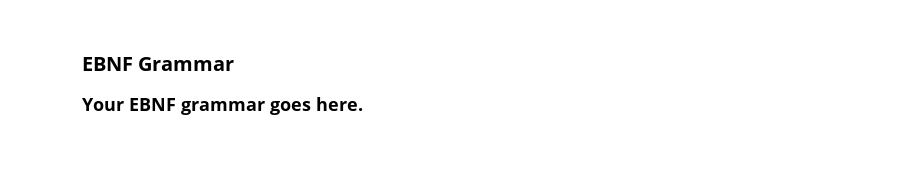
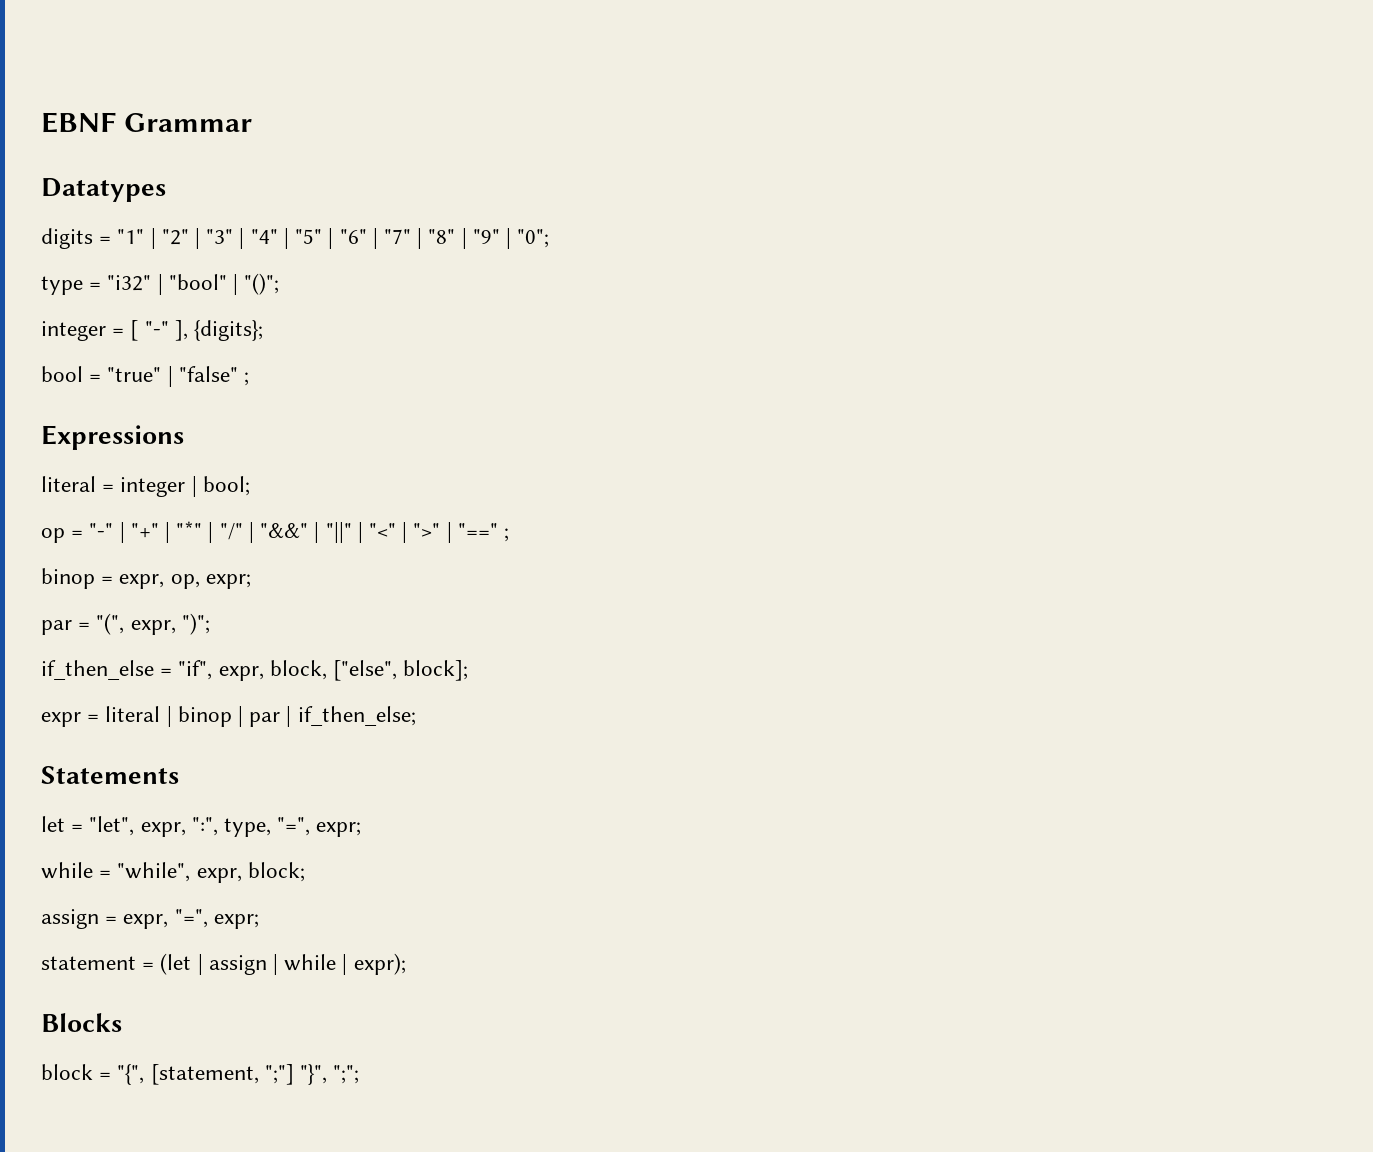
- Your EBNF grammar goes here.
+ Datatypes
+ digits = "1" | "2" | "3" | "4" | "5" | "6" | "7" | "8" | "9" | "0";
+ type = "i32" | "bool" | "()";
+ integer = [ "-" ], {digits};
+ bool = "true" | "false" ;
+ Expressions
+ literal = integer | bool;
+ op = "-" | "+" | "*" | "/" | "&&" | "||" | "<" | ">" | "==" ;
+ binop = expr, op, expr;
+ par = "(", expr, ")";
+ if_then_else = "if", expr, block, ["else", block];
+ expr = literal | binop | par | if_then_else;
+ Statements
+ let = "let", expr, ":", type, "=", expr;
+ while = "while", expr, block;
+ assign = expr, "=", expr;
+ statement = (let | assign | while | expr);
+ Blocks
+ block = "{", [statement, ";"] "}", ";";

